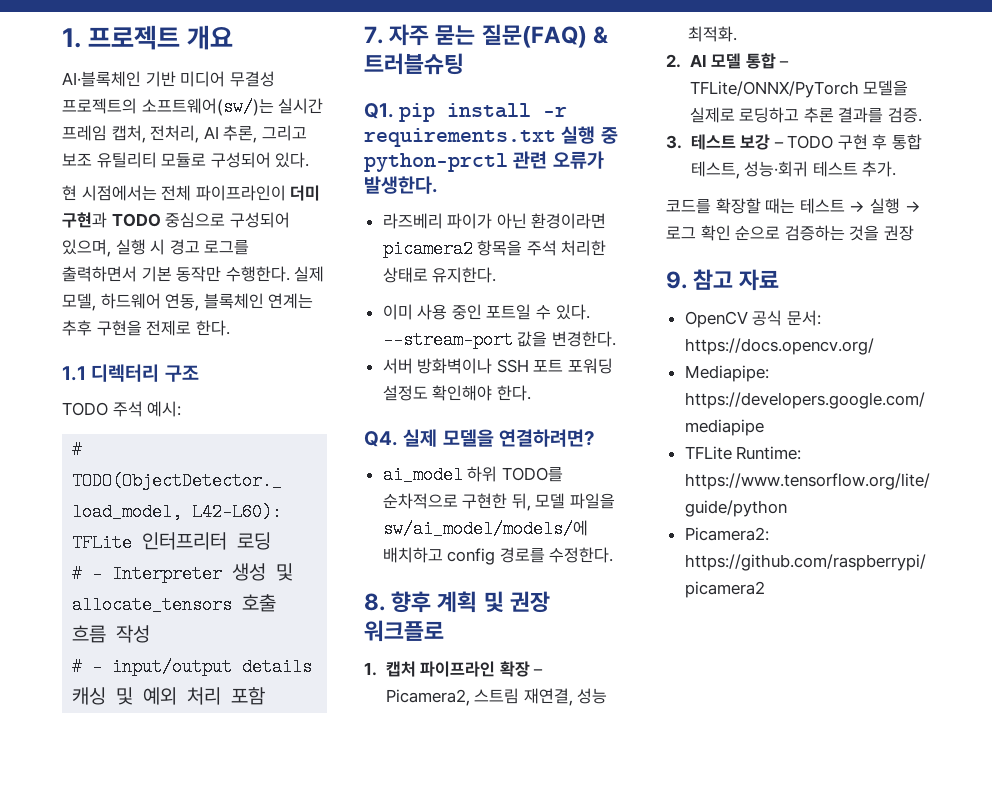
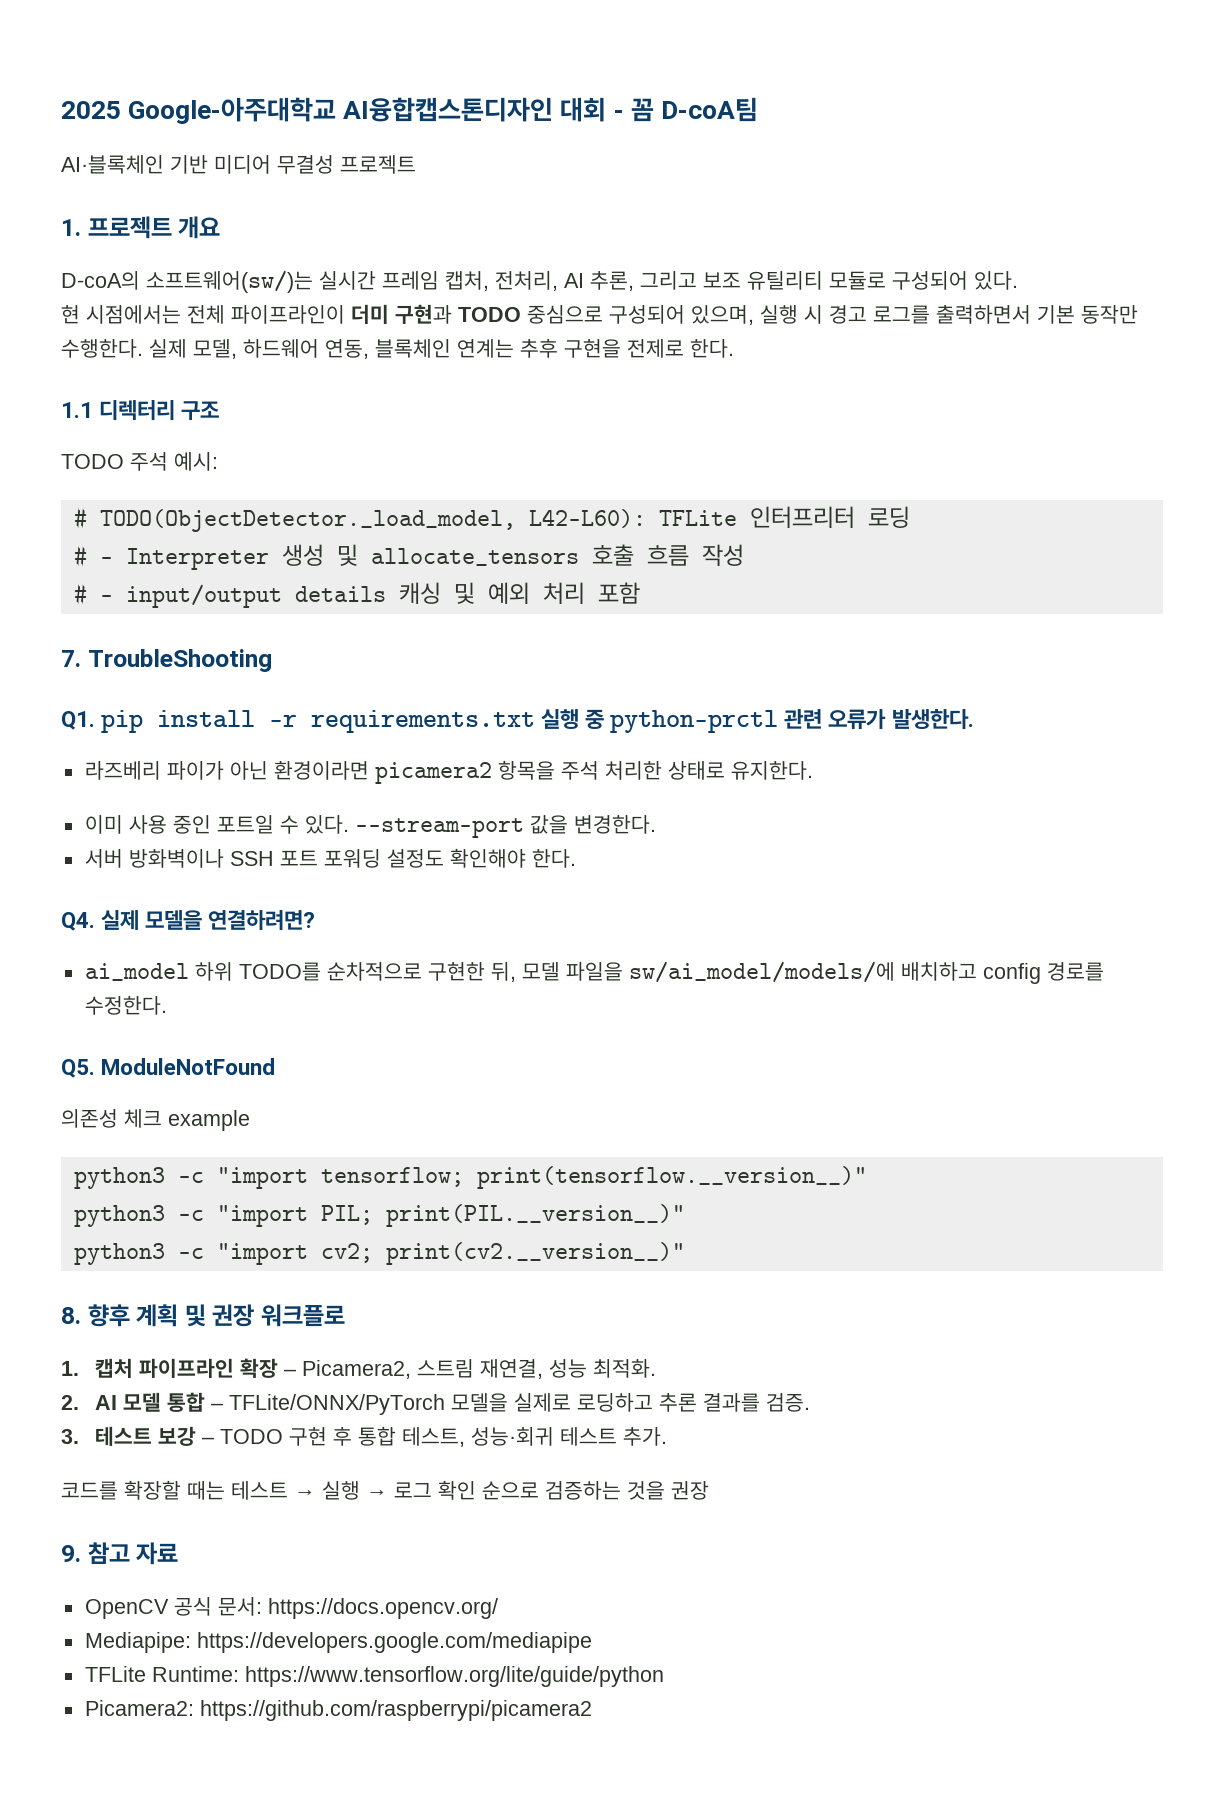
- 1. 프로젝트 개요
+ 2025 Google-아주대학교 AI융합캡스톤디자인 대회 - 꼼 D-coA팀
- AI·블록체인 기반 미디어 무결성 프로젝트의 소프트웨어(sw/)는 실시간 프레임 캡처, 전처리, AI 추론, 그리고 보조 유틸리티 모듈로 구성되어 있다.
+ AI·블록체인 기반 미디어 무결성 프로젝트
+ 1. 프로젝트 개요
+ D-coA의 소프트웨어(sw/)는 실시간 프레임 캡처, 전처리, AI 추론, 그리고 보조 유틸리티 모듈로 구성되어 있다.
- 7. 자주 묻는 질문(FAQ) & 트러블슈팅
+ 7. TroubleShooting
+ Q5. ModuleNotFound
+ 의존성 체크 example
+ python3 -c "import tensorflow; print(tensorflow.__version__)"
+ python3 -c "import PIL; print(PIL.__version__)"
+ python3 -c "import cv2; print(cv2.__version__)"

